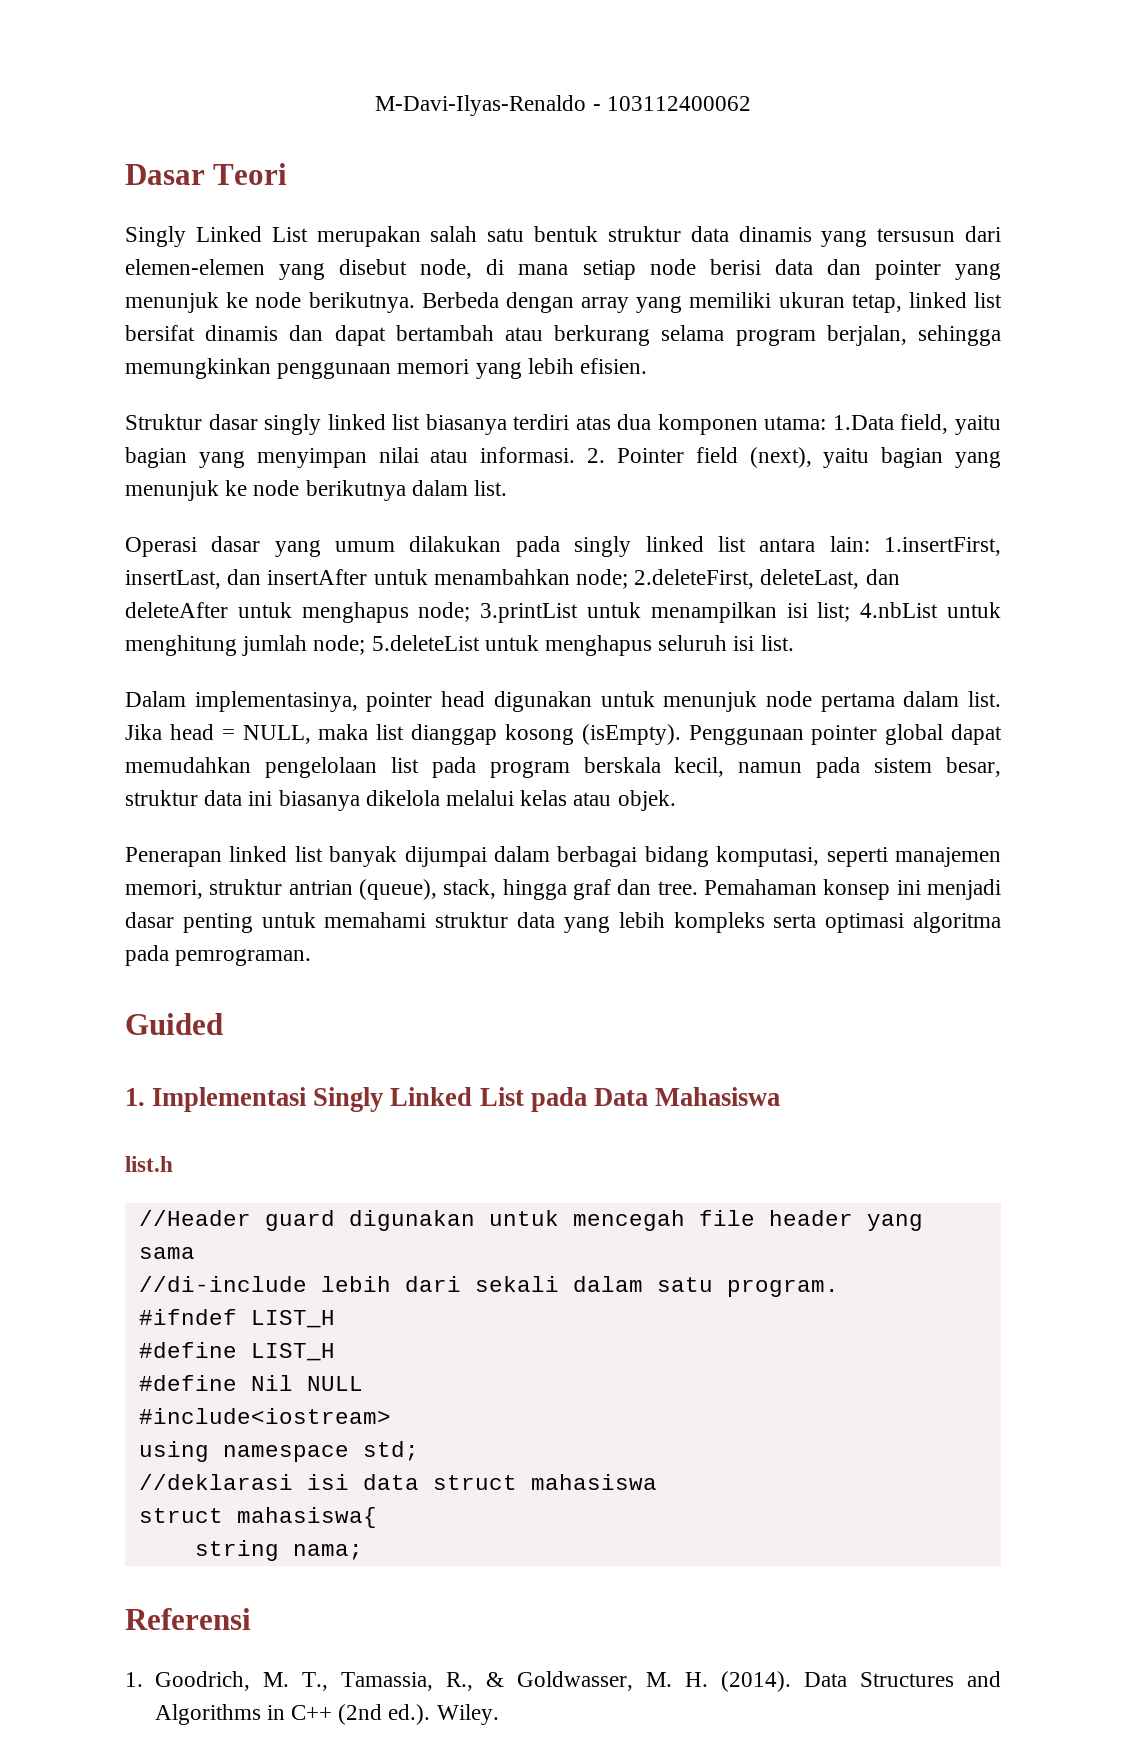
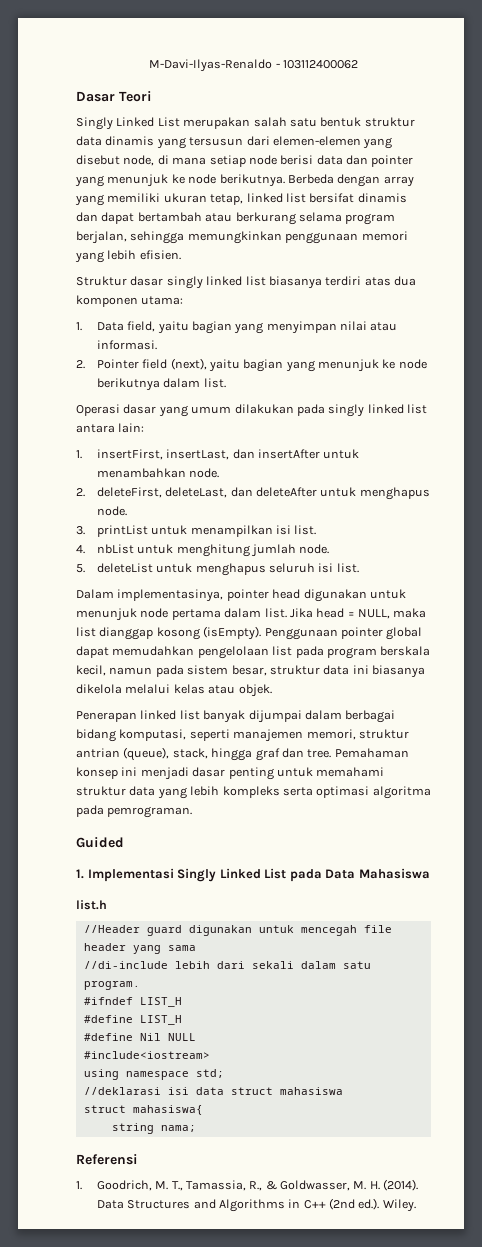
- Struktur dasar singly linked list biasanya terdiri atas dua komponen utama: 1.Data field, yaitu bagian yang menyimpan nilai atau informasi. 2. Pointer field (next), yaitu bagian yang menunjuk ke node berikutnya dalam list.
+ Struktur dasar singly linked list biasanya terdiri atas dua komponen utama:
+ 1. Data field, yaitu bagian yang menyimpan nilai atau informasi.
+ 2. Pointer field (next), yaitu bagian yang menunjuk ke node berikutnya dalam list.
- Operasi dasar yang umum dilakukan pada singly linked list antara lain: 1.insertFirst, insertLast, dan insertAfter untuk menambahkan node; 2.deleteFirst, deleteLast, dan deleteAfter untuk menghapus node; 3.printList untuk menampilkan isi list; 4.nbList untuk menghitung jumlah node; 5.deleteList untuk menghapus seluruh isi list.
+ Operasi dasar yang umum dilakukan pada singly linked list antara lain:
+ 1. insertFirst, insertLast, dan insertAfter untuk menambahkan node.
+ 2. deleteFirst, deleteLast, dan deleteAfter untuk menghapus node.
+ 3. printList untuk menampilkan isi list.
+ 4. nbList untuk menghitung jumlah node.
+ 5. deleteList untuk menghapus seluruh isi list.

